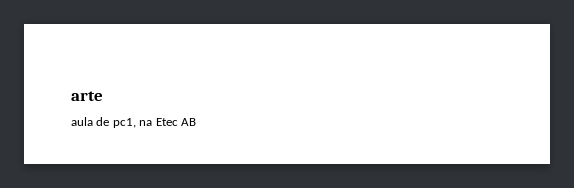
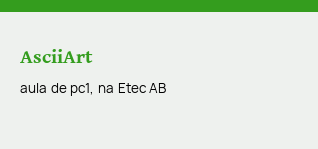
- arte
+ AsciiArt

